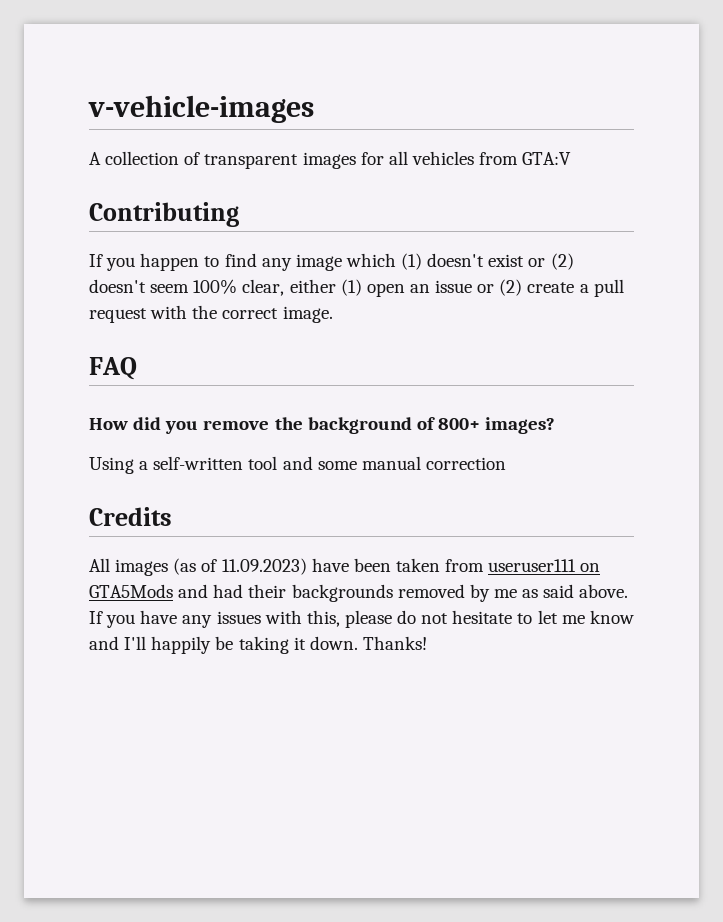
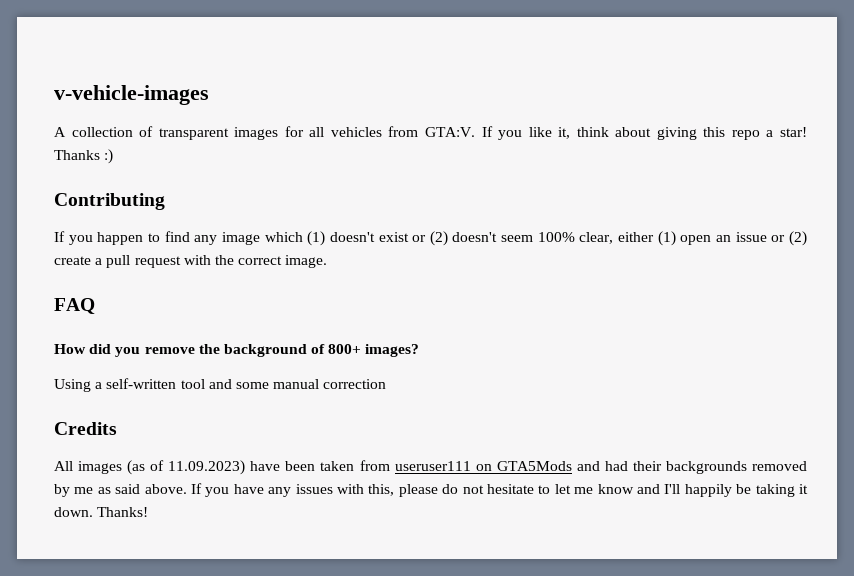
- A collection of transparent images for all vehicles from GTA:V
+ A collection of transparent images for all vehicles from GTA:V. If you like it, think about giving this repo a star! Thanks :)

